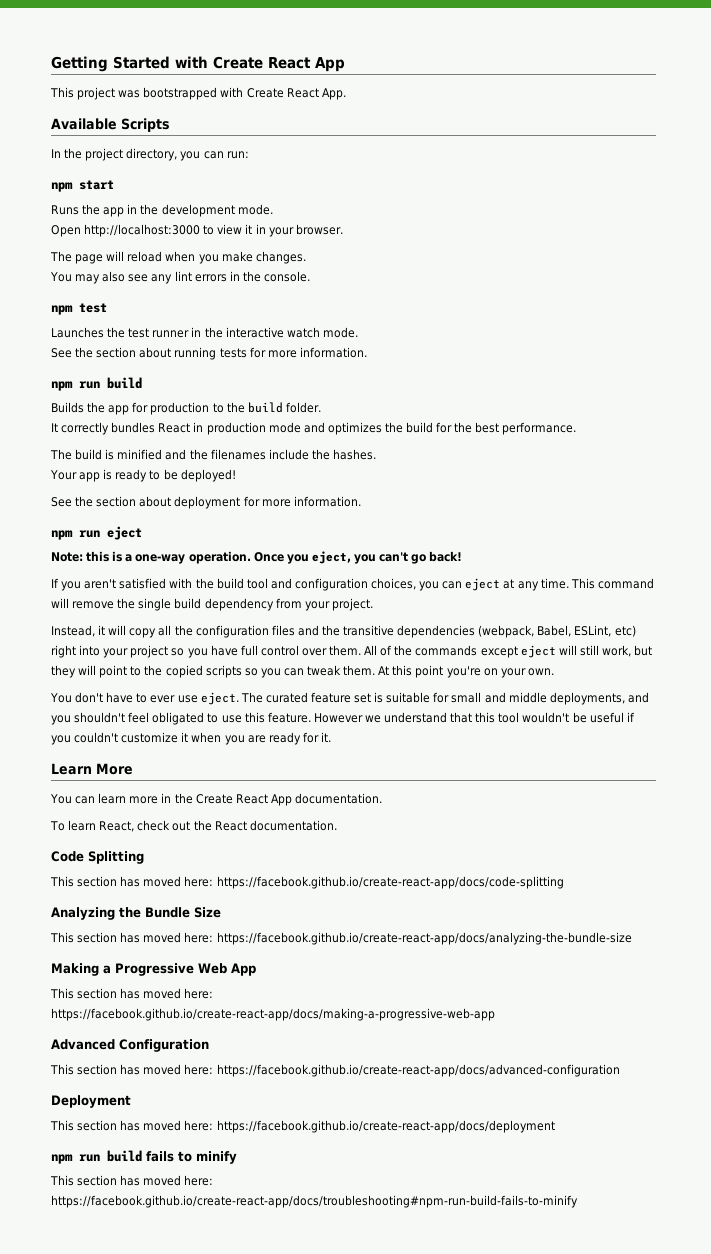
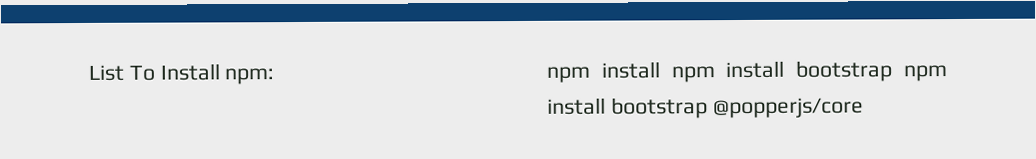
- Getting Started with Create React App
- This project was bootstrapped with Create React App.
- Available Scripts
- In the project directory, you can run:
- npm start
- Runs the app in the development mode.
- Open http://localhost:3000 to view it in your browser.
- The page will reload when you make changes.
- You may also see any lint errors in the console.
- npm test
- Launches the test runner in the interactive watch mode.
- See the section about running tests for more information.
- npm run build
- Builds the app for production to the build folder.
- It correctly bundles React in production mode and optimizes the build for the best performance.
- The build is minified and the filenames include the hashes.
- Your app is ready to be deployed!
- See the section about deployment for more information.
- npm run eject
- Note: this is a one-way operation. Once you eject, you can't go back!
- If you aren't satisfied with the build tool and configuration choices, you can eject at any time. This command will remove the single build dependency from your project.
- Instead, it will copy all the configuration files and the transitive dependencies (webpack, Babel, ESLint, etc) right into your project so you have full control over them. All of the commands except eject will still work, but they will point to the copied scripts so you can tweak them. At this point you're on your own.
- You don't have to ever use eject. The curated feature set is suitable for small and middle deployments, and you shouldn't feel obligated to use this feature. However we understand that this tool wouldn't be useful if you couldn't customize it when you are ready for it.
- Learn More
- You can learn more in the Create React App documentation.
- To learn React, check out the React documentation.
- Code Splitting
- This section has moved here: https://facebook.github.io/create-react-app/docs/code-splitting
- Analyzing the Bundle Size
- This section has moved here: https://facebook.github.io/create-react-app/docs/analyzing-the-bundle-size
- Making a Progressive Web App
- This section has moved here: https://facebook.github.io/create-react-app/docs/making-a-progressive-web-app
- Advanced Configuration
- This section has moved here: https://facebook.github.io/create-react-app/docs/advanced-configuration
- Deployment
- This section has moved here: https://facebook.github.io/create-react-app/docs/deployment
- npm run build fails to minify
- This section has moved here: https://facebook.github.io/create-react-app/docs/troubleshooting#npm-run-build-fails-to-minify
+ List To Install npm:
+ npm install npm install bootstrap npm install bootstrap @popperjs/core

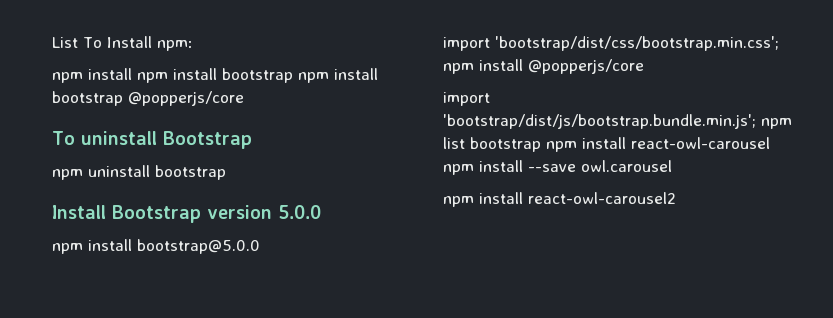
+ To uninstall Bootstrap
+ npm uninstall bootstrap
+ Install Bootstrap version 5.0.0
+ npm install bootstrap@5.0.0
+ import 'bootstrap/dist/css/bootstrap.min.css'; npm install @popperjs/core
+ import 'bootstrap/dist/js/bootstrap.bundle.min.js'; npm list bootstrap npm install react-owl-carousel npm install --save owl.carousel
+ npm install react-owl-carousel2

